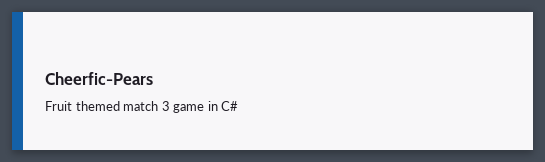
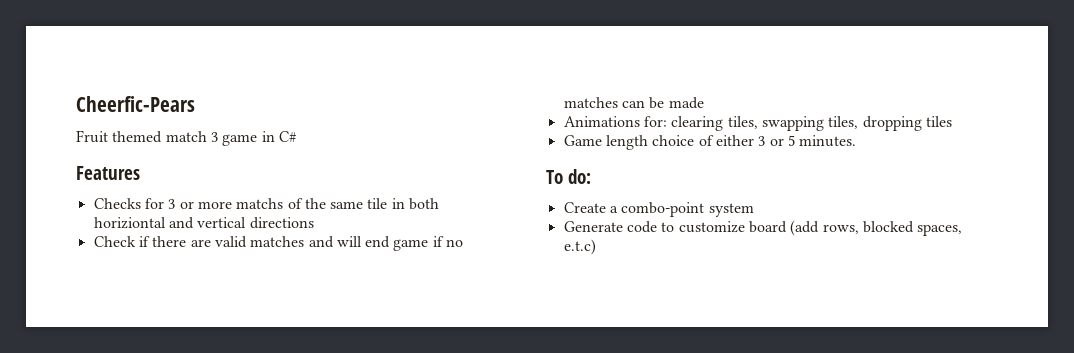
+ Features
+ Checks for 3 or more matchs of the same tile in both horiziontal and vertical directions
+ Check if there are valid matches and will end game if no matches can be made
+ Animations for: clearing tiles, swapping tiles, dropping tiles
+ Game length choice of either 3 or 5 minutes.
+ To do:
+ Create a combo-point system
+ Generate code to customize board (add rows, blocked spaces, e.t.c)

